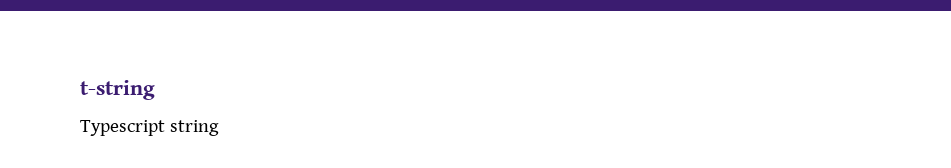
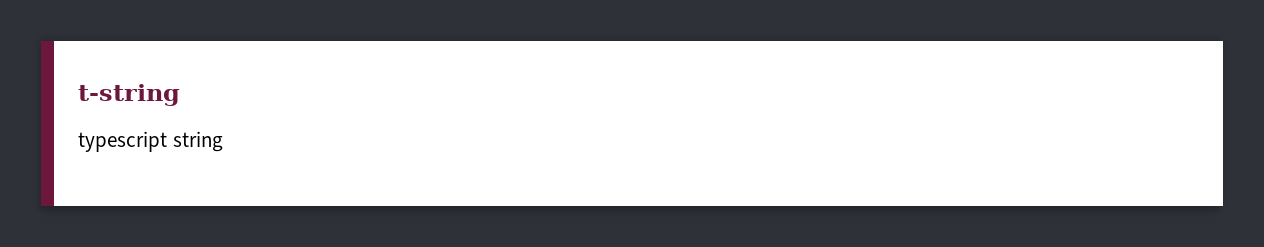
- Typescript string
+ typescript string

